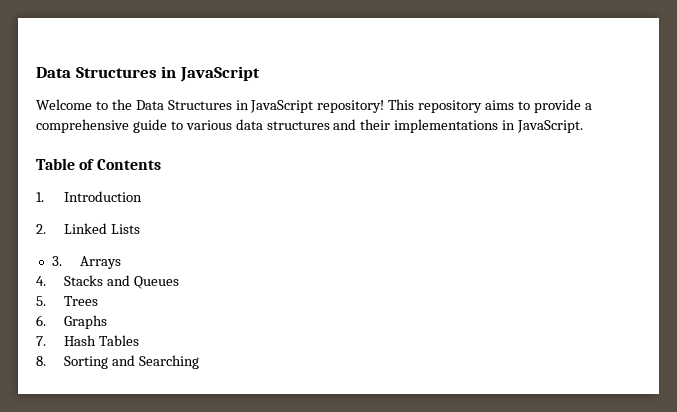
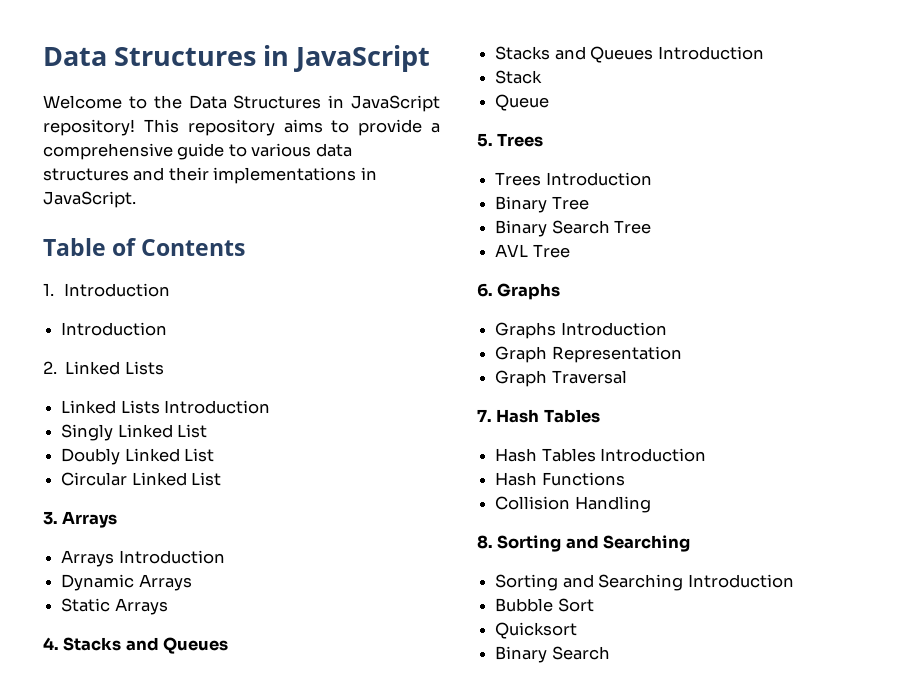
  1. Introduction
+ Introduction
+ Linked Lists Introduction
+ Singly Linked List
+ Doubly Linked List
+ Circular Linked List
  3. Arrays
+ Arrays Introduction
+ Dynamic Arrays
+ Static Arrays
  4. Stacks and Queues
+ Stacks and Queues Introduction
+ Stack
+ Queue
  5. Trees
+ Trees Introduction
+ Binary Tree
+ Binary Search Tree
+ AVL Tree
  6. Graphs
+ Graphs Introduction
+ Graph Representation
+ Graph Traversal
  7. Hash Tables
+ Hash Tables Introduction
+ Hash Functions
+ Collision Handling
  8. Sorting and Searching
+ Sorting and Searching Introduction
+ Bubble Sort
+ Quicksort
+ Binary Search

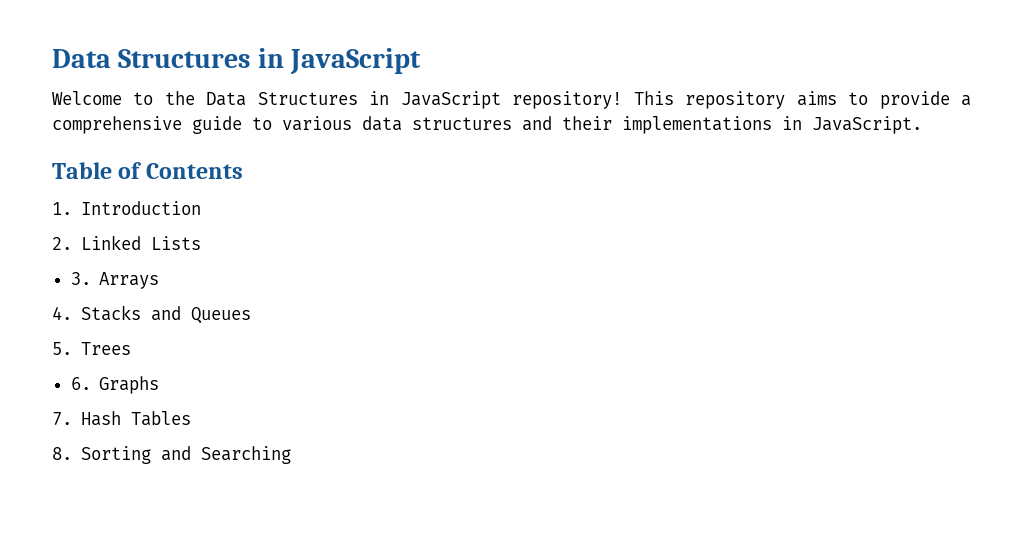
  1. Introduction
- Introduction
- Linked Lists Introduction
- Singly Linked List
- Doubly Linked List
- Circular Linked List
  3. Arrays
- Arrays Introduction
- Dynamic Arrays
- Static Arrays
  4. Stacks and Queues
- Stacks and Queues Introduction
- Stack
- Queue
  5. Trees
- Trees Introduction
- Binary Tree
- Binary Search Tree
- AVL Tree
  6. Graphs
- Graphs Introduction
- Graph Representation
- Graph Traversal
  7. Hash Tables
- Hash Tables Introduction
- Hash Functions
- Collision Handling
  8. Sorting and Searching
- Sorting and Searching Introduction
- Bubble Sort
- Quicksort
- Binary Search

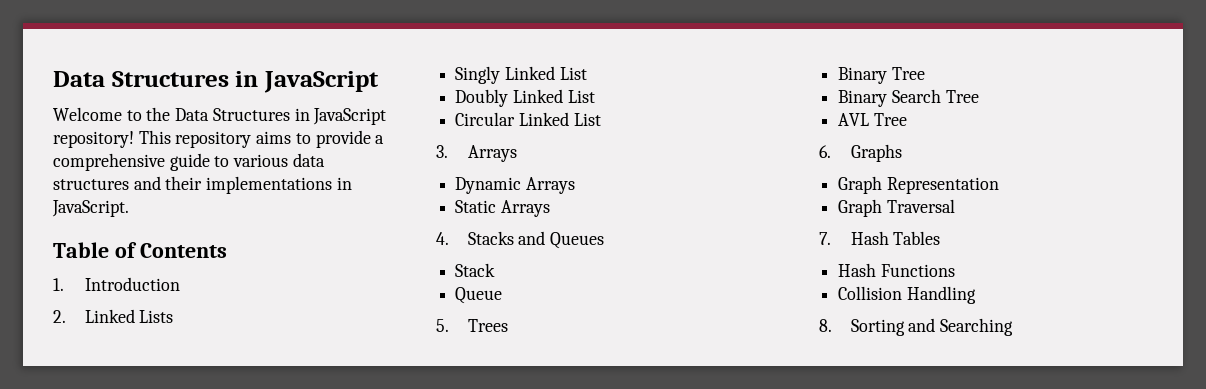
+ Singly Linked List
+ Doubly Linked List
+ Circular Linked List
  3. Arrays
+ Dynamic Arrays
+ Static Arrays
+ Stack
+ Queue
+ Binary Tree
+ Binary Search Tree
+ AVL Tree
  6. Graphs
+ Graph Representation
+ Graph Traversal
+ Hash Functions
+ Collision Handling

